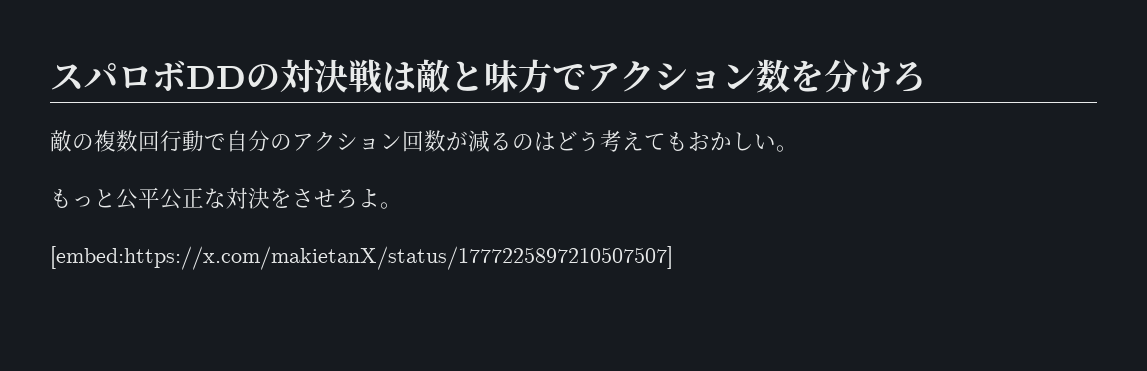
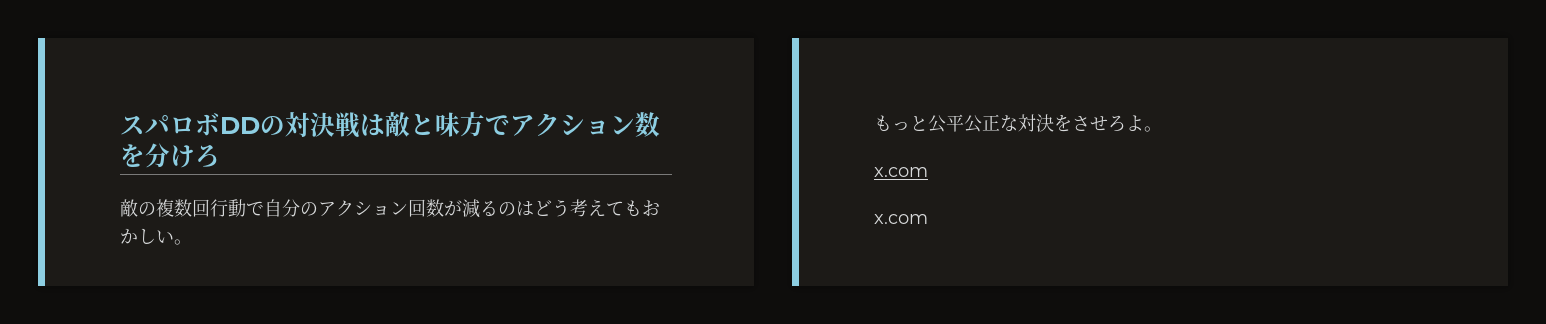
  もっと公平公正な対決をさせろよ。
- [embed:https://x.com/makietanX/status/1777225897210507507]
+ x.com
+ x.com

